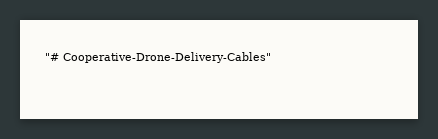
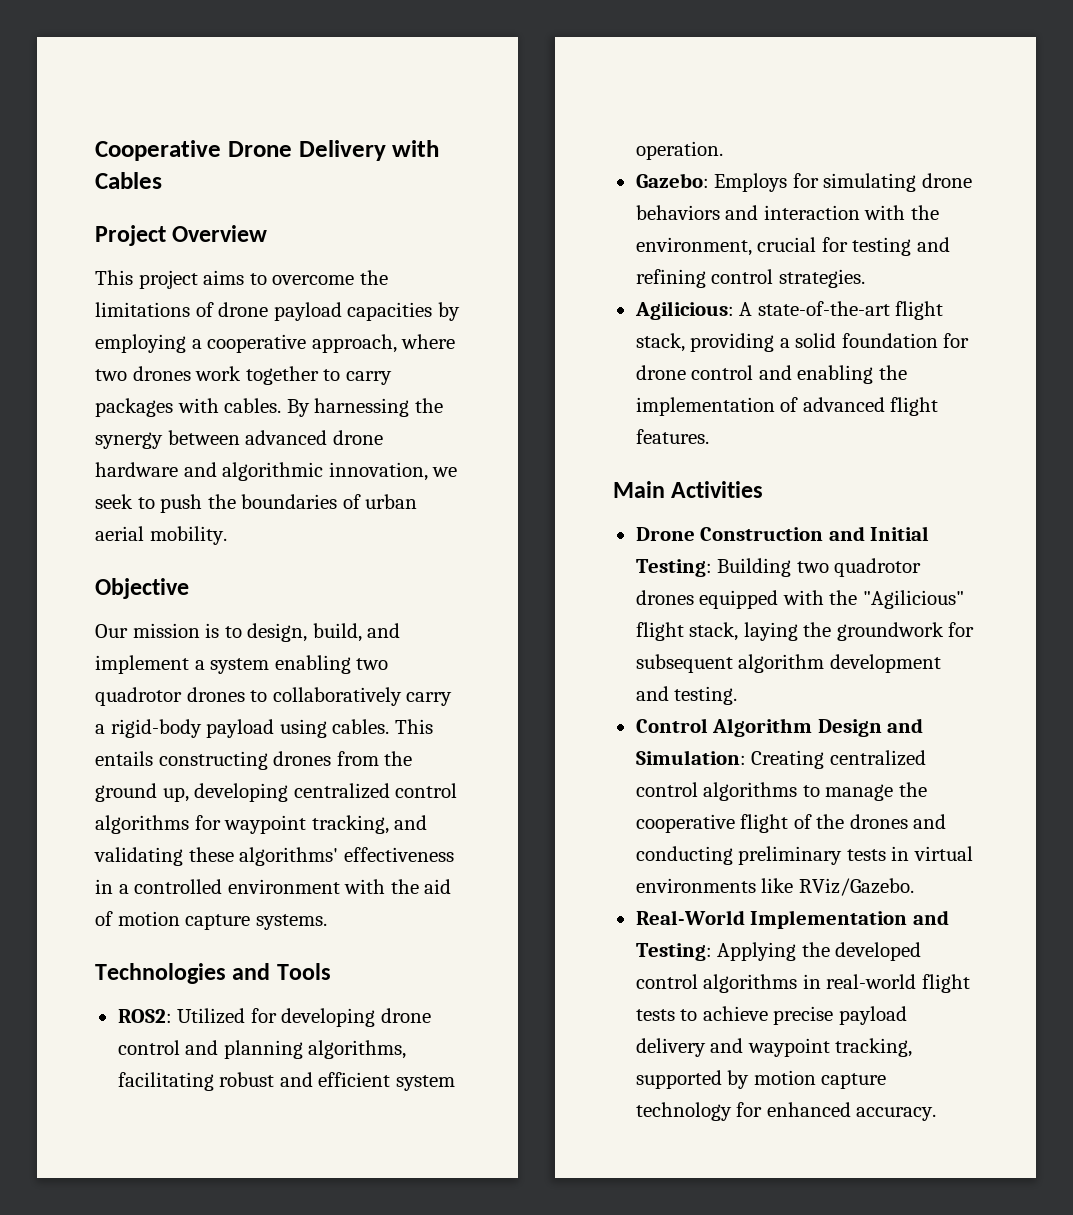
- "# Cooperative-Drone-Delivery-Cables"
+ Cooperative Drone Delivery with Cables
+ Project Overview
+ This project aims to overcome the limitations of drone payload capacities by employing a cooperative approach, where two drones work together to carry packages with cables. By harnessing the synergy between advanced drone hardware and algorithmic innovation, we seek to push the boundaries of urban aerial mobility.
+ Objective
+ Our mission is to design, build, and implement a system enabling two quadrotor drones to collaboratively carry a rigid-body payload using cables. This entails constructing drones from the ground up, developing centralized control algorithms for waypoint tracking, and validating these algorithms' effectiveness in a controlled environment with the aid of motion capture systems.
+ Technologies and Tools
+ ROS2: Utilized for developing drone control and planning algorithms, facilitating robust and efficient system operation.
+ Gazebo: Employs for simulating drone behaviors and interaction with the environment, crucial for testing and refining control strategies.
+ Agilicious: A state-of-the-art flight stack, providing a solid foundation for drone control and enabling the implementation of advanced flight features.
+ Main Activities
+ Drone Construction and Initial Testing: Building two quadrotor drones equipped with the "Agilicious" flight stack, laying the groundwork for subsequent algorithm development and testing.
+ Control Algorithm Design and Simulation: Creating centralized control algorithms to manage the cooperative flight of the drones and conducting preliminary tests in virtual environments like RViz/Gazebo.
+ Real-World Implementation and Testing: Applying the developed control algorithms in real-world flight tests to achieve precise payload delivery and waypoint tracking, supported by motion capture technology for enhanced accuracy.

